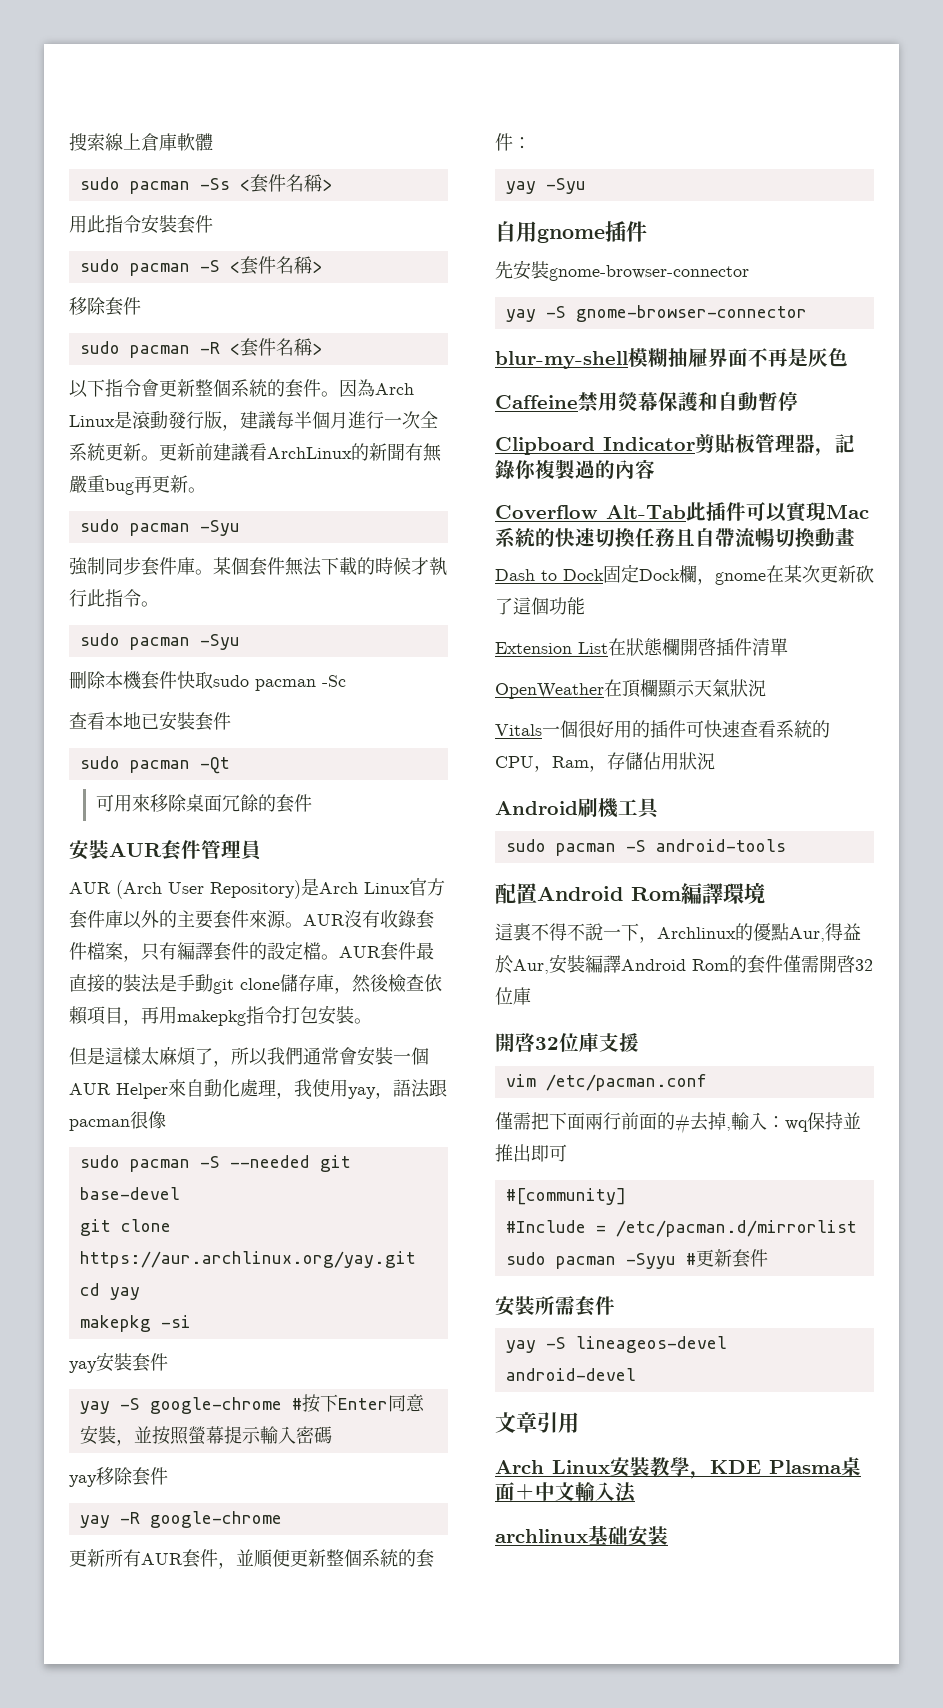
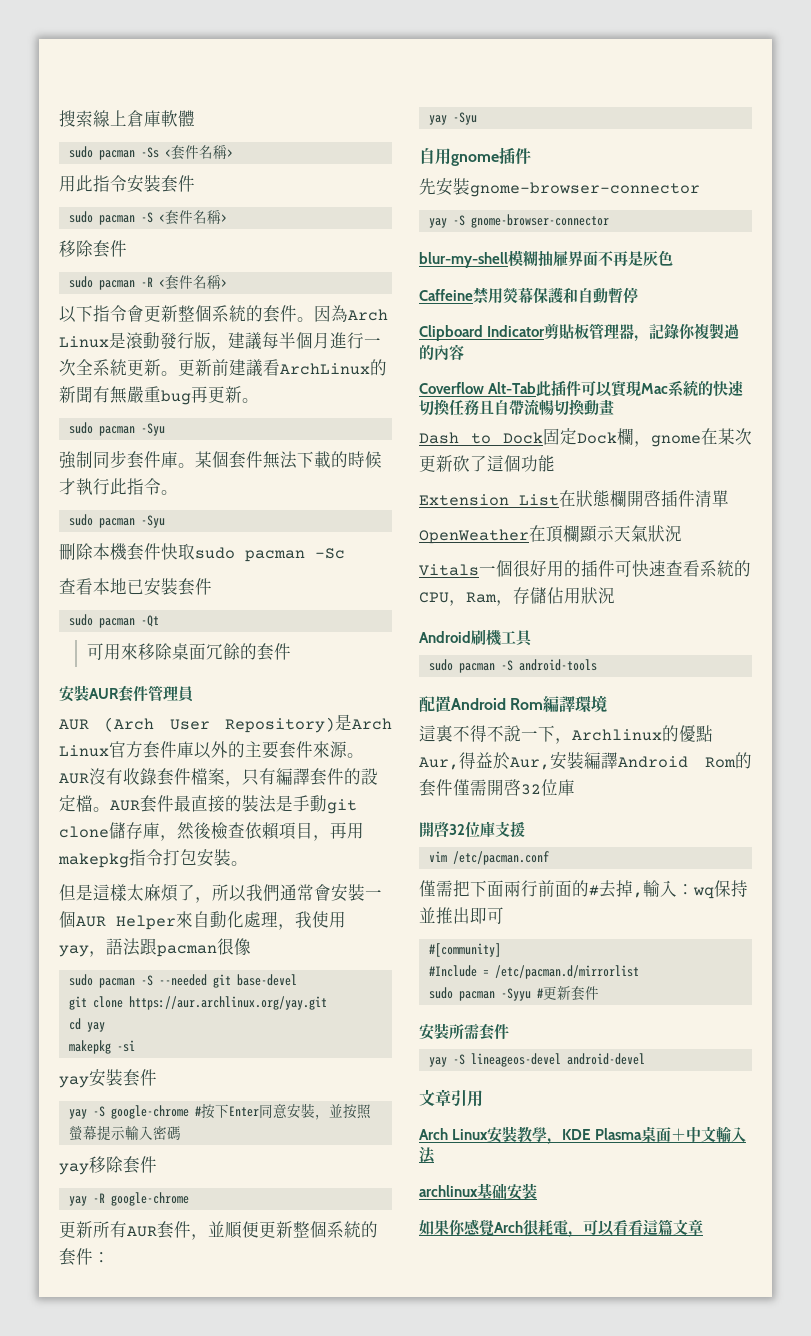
+ 如果你感覺Arch很耗電，可以看看這篇文章

